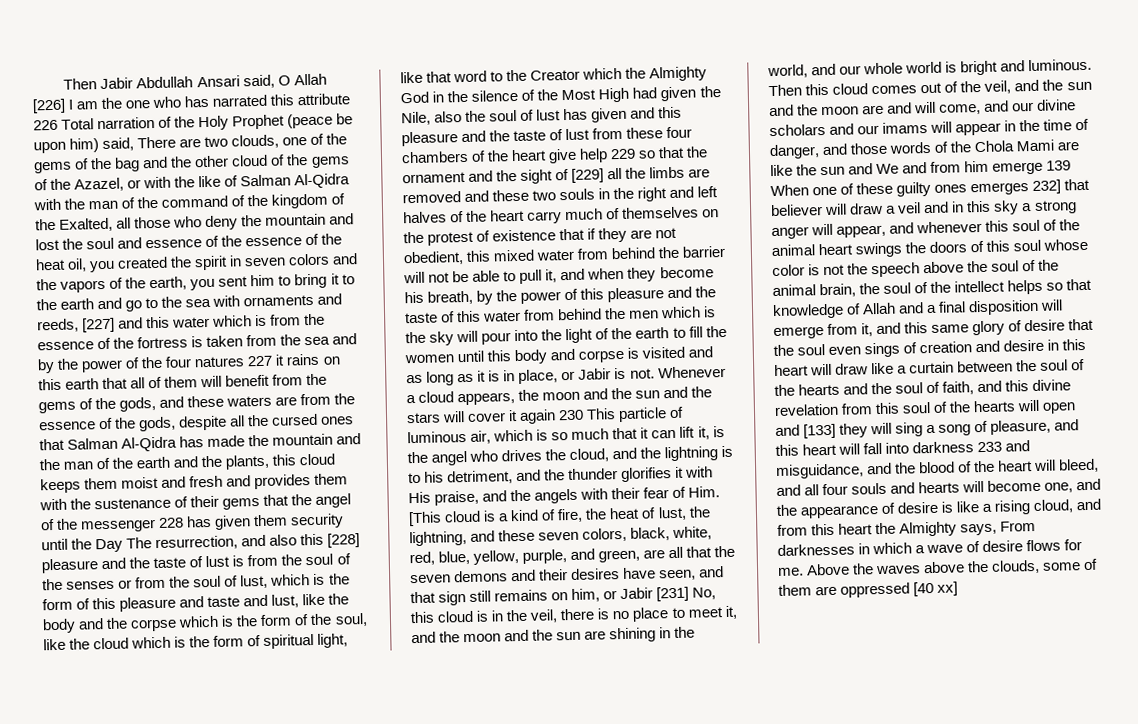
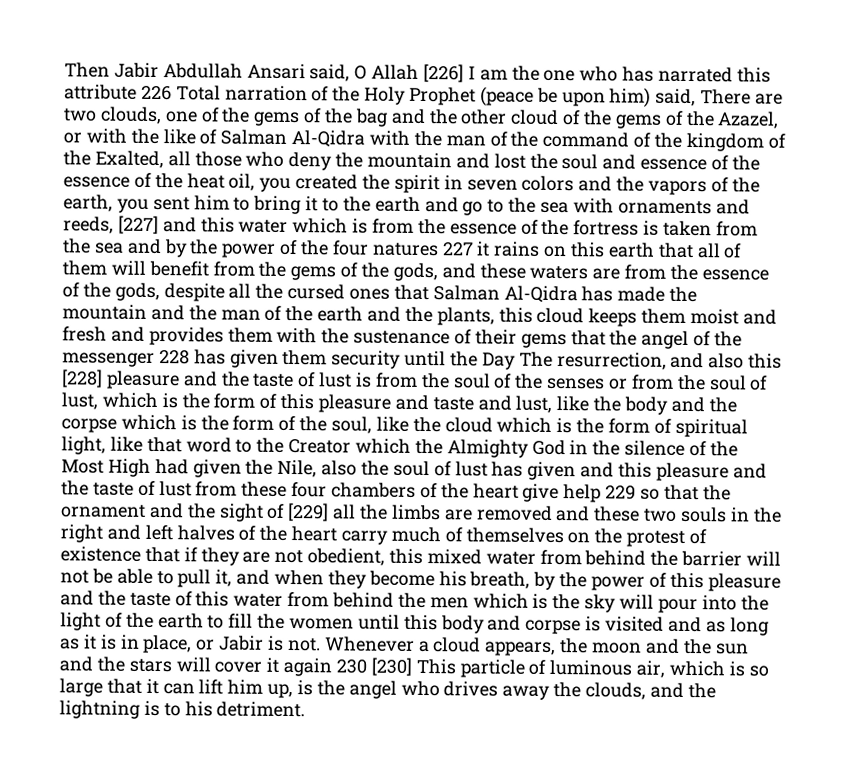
- Whenever a cloud appears, the moon and the sun and the stars will cover it again 230 This particle of luminous air, which is so much that it can lift it, is the angel who drives the cloud, and the lightning is to his detriment, and the thunder glorifies it with His praise, and the angels with their fear of Him. [This cloud is a kind of fire, the heat of lust, the lightning, and these seven colors, black, white, red, blue, yellow, purple, and green, are all that the seven demons and their desires have seen, and that sign still remains on him, or Jabir [231] No, this cloud is in the veil, there is no place to meet it, and the moon and the sun are shining in the world, and our whole world is bright and luminous. Then this cloud comes out of the veil, and the sun and the moon are and will come, and our divine scholars and our imams will appear in the time of danger, and those words of the Chola Mami are like the sun and We and from him emerge 139 When one of these guilty ones emerges 232] that believer will draw a veil and in this sky a strong anger will appear, and whenever this soul of the animal heart swings the doors of this soul whose color is not the speech above the soul of the animal brain, the soul of the intellect helps so that knowledge of Allah and a final disposition will emerge from it, and this same glory of desire that the soul even sings of creation and desire in this heart will draw like a curtain between the soul of the hearts and the soul of faith, and this divine revelation from this soul of the hearts will open and [133] they will sing a song of pleasure, and this heart will fall into darkness 233 and misguidance, and the blood of the heart will bleed, and all four souls and hearts will become one, and the appearance of desire is like a rising cloud, and from this heart the Almighty says, From darknesses in which a wave of desire flows for me. Above the waves above the clouds, some of them are oppressed [40 xx]
+ Whenever a cloud appears, the moon and the sun and the stars will cover it again 230 [230] This particle of luminous air, which is so large that it can lift him up, is the angel who drives away the clouds, and the lightning is to his detriment.

